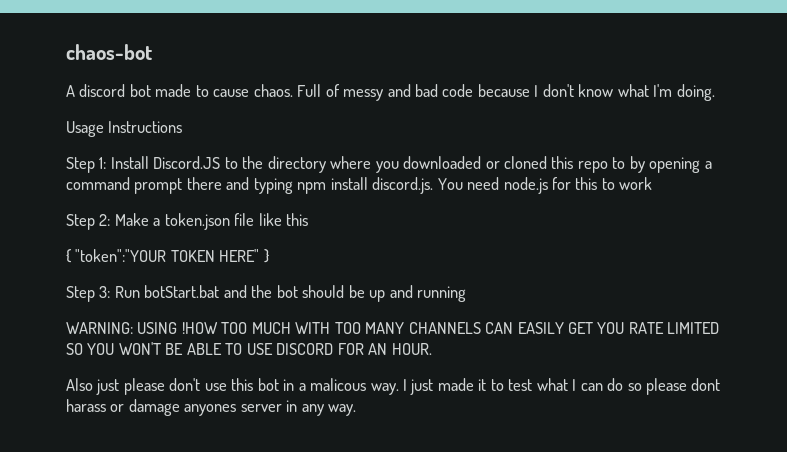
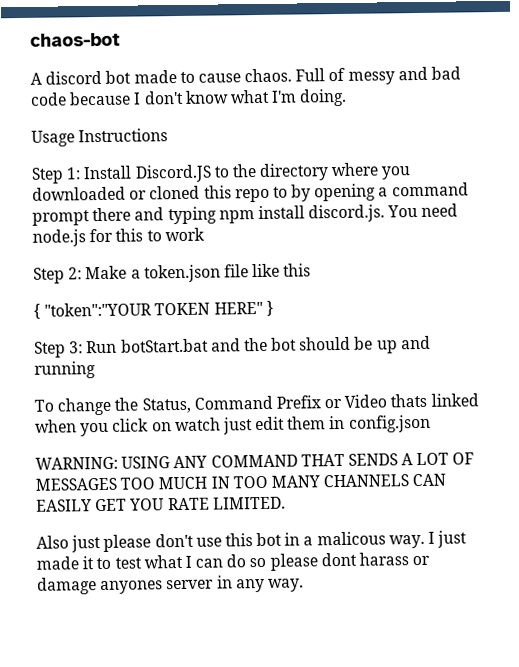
- WARNING: USING !HOW TOO MUCH WITH TOO MANY CHANNELS CAN EASILY GET YOU RATE LIMITED SO YOU WON'T BE ABLE TO USE DISCORD FOR AN HOUR.
+ To change the Status, Command Prefix or Video thats linked when you click on watch just edit them in config.json
+ WARNING: USING ANY COMMAND THAT SENDS A LOT OF MESSAGES TOO MUCH IN TOO MANY CHANNELS CAN EASILY GET YOU RATE LIMITED.

